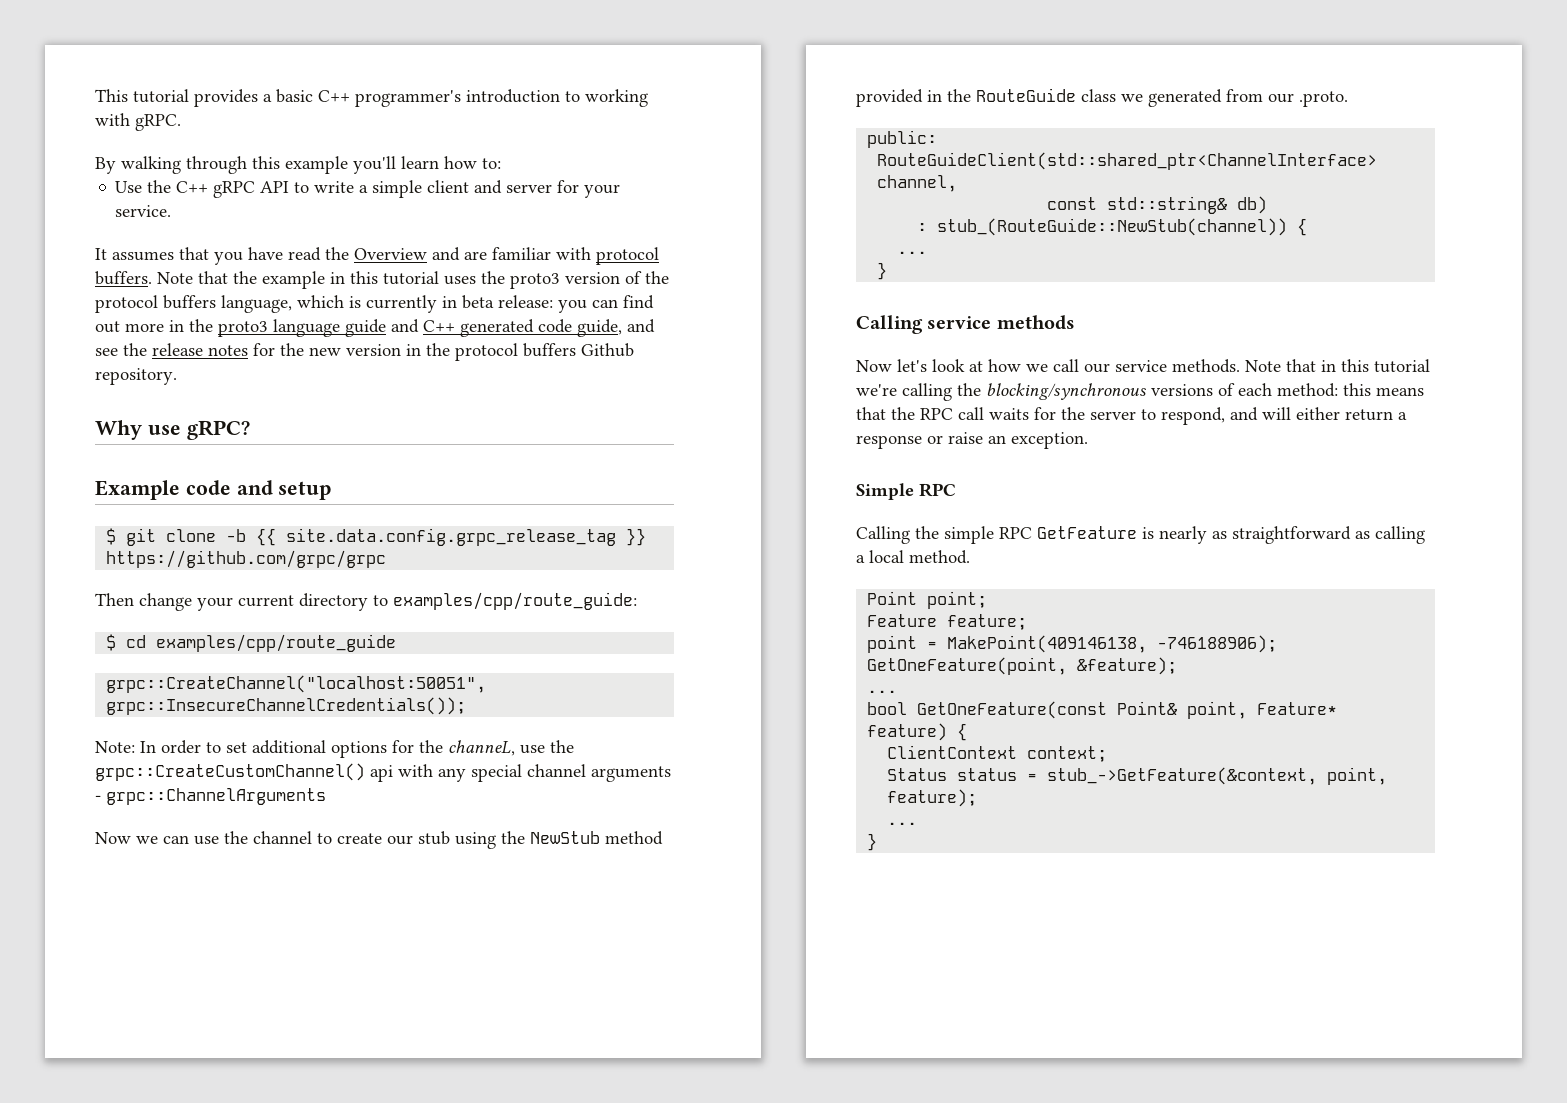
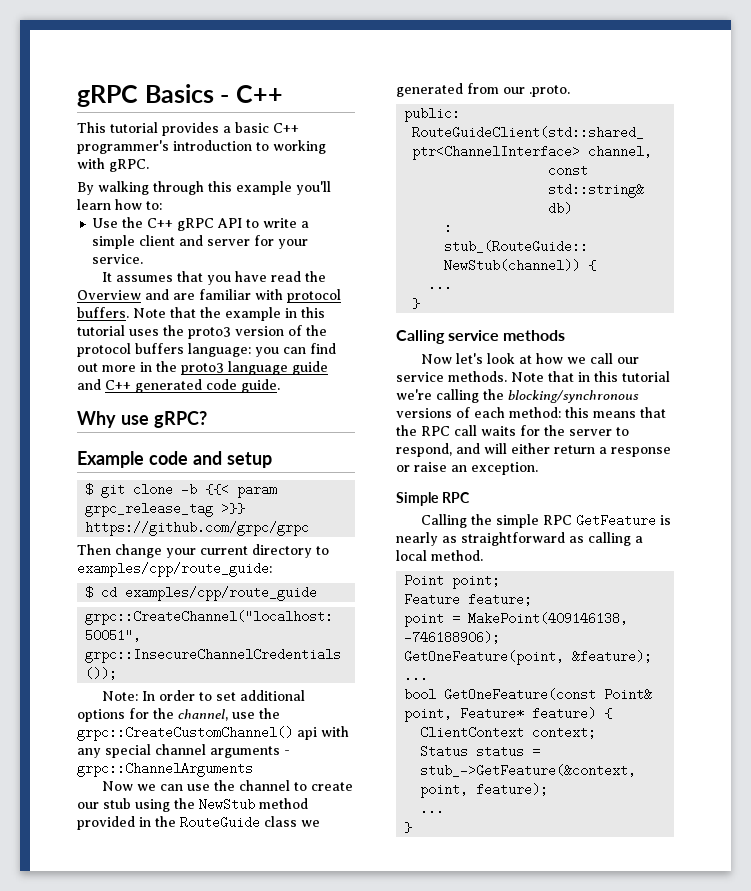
+ gRPC Basics - C++
- Note that the example in this tutorial uses the proto3 version of the protocol buffers language, which is currently in beta release: you can find out more in the proto3 language guide and C++ generated code guide, and see the release notes for the new version in the protocol buffers Github repository.
+ Note that the example in this tutorial uses the proto3 version of the protocol buffers language: you can find out more in the proto3 language guide and C++ generated code guide.
- $ git clone -b {{ site.data.config.grpc_release_tag }} https://github.com/grpc/grpc
+ $ git clone -b {{< param grpc_release_tag >}} https://github.com/grpc/grpc
- Note: In order to set additional options for the channeL, use the grpc::CreateCustomChannel() api with any special channel arguments - grpc::ChannelArguments
+ Note: In order to set additional options for the channel, use the grpc::CreateCustomChannel() api with any special channel arguments - grpc::ChannelArguments

